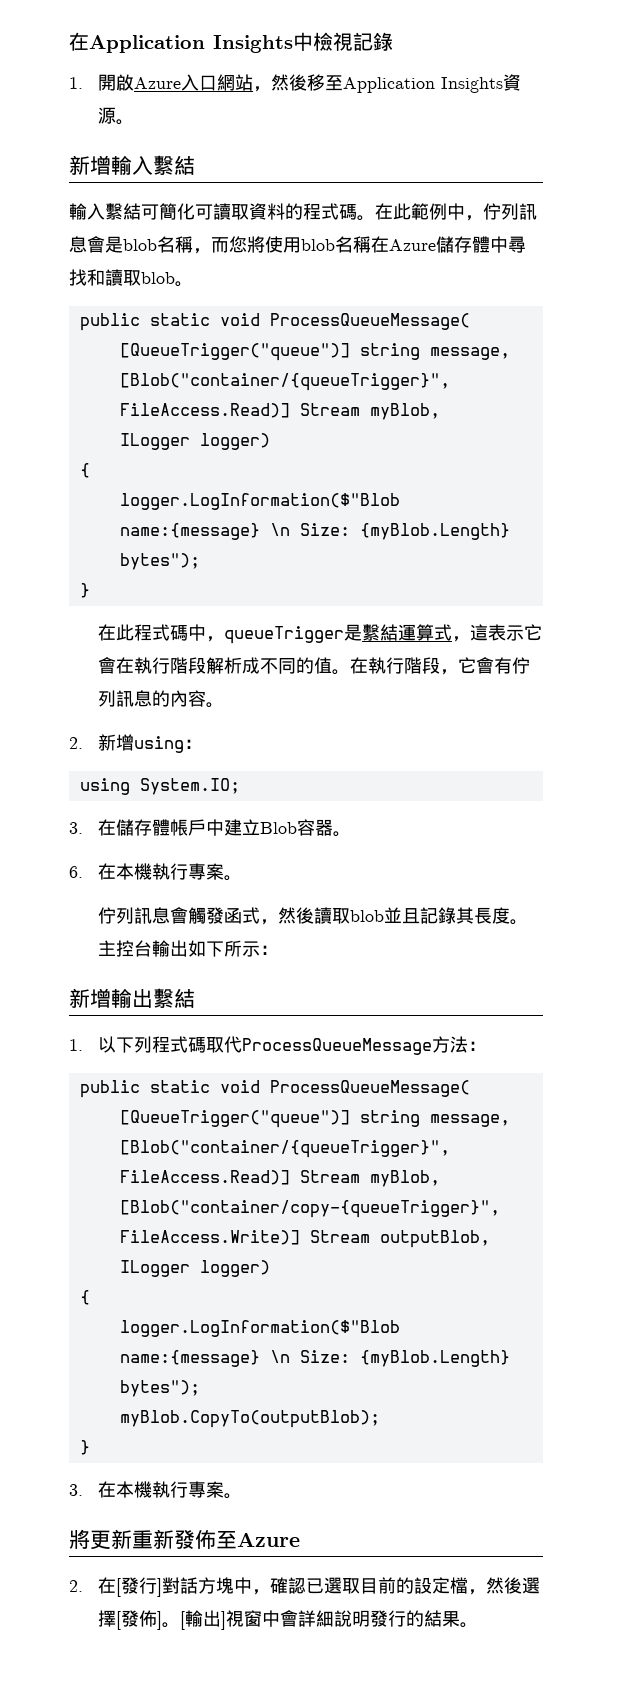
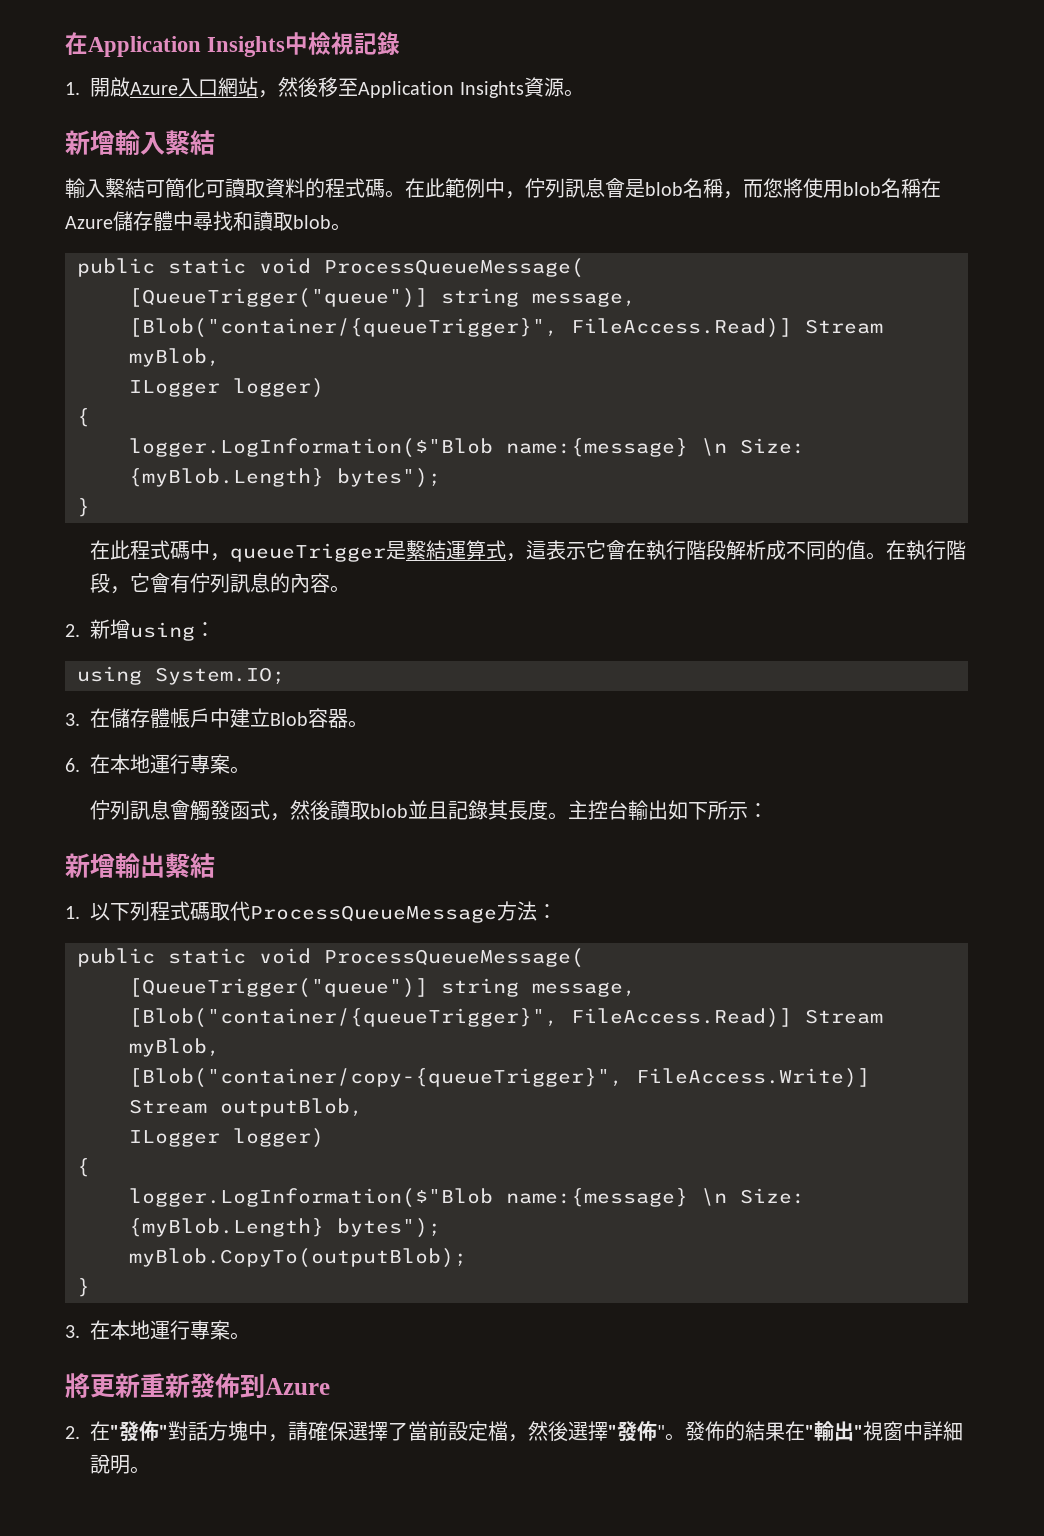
- 6.在本機執行專案。
+ 6.在本地運行專案。
- 3.在本機執行專案。
+ 3.在本地運行專案。
- 將更新重新發佈至Azure
+ 將更新重新發佈到Azure
- 2.在[發行]對話方塊中，確認已選取目前的設定檔，然後選擇[發佈]。[輸出]視窗中會詳細說明發行的結果。
+ 2.在"發佈"對話方塊中，請確保選擇了當前設定檔，然後選擇"發佈"。發佈的結果在"輸出"視窗中詳細說明。

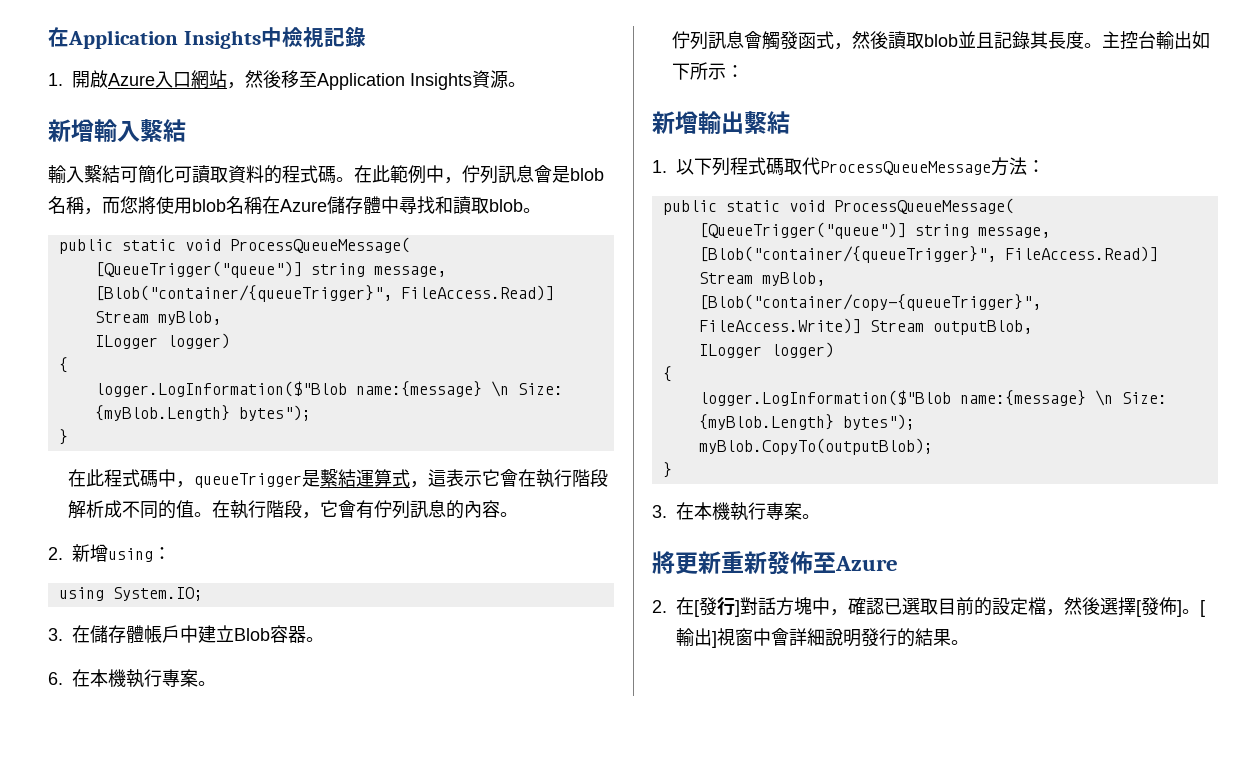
- 6.在本地運行專案。
+ 6.在本機執行專案。
- 3.在本地運行專案。
+ 3.在本機執行專案。
- 將更新重新發佈到Azure
+ 將更新重新發佈至Azure
- 2.在"發佈"對話方塊中，請確保選擇了當前設定檔，然後選擇"發佈"。發佈的結果在"輸出"視窗中詳細說明。
+ 2.在[發行]對話方塊中，確認已選取目前的設定檔，然後選擇[發佈]。[輸出]視窗中會詳細說明發行的結果。

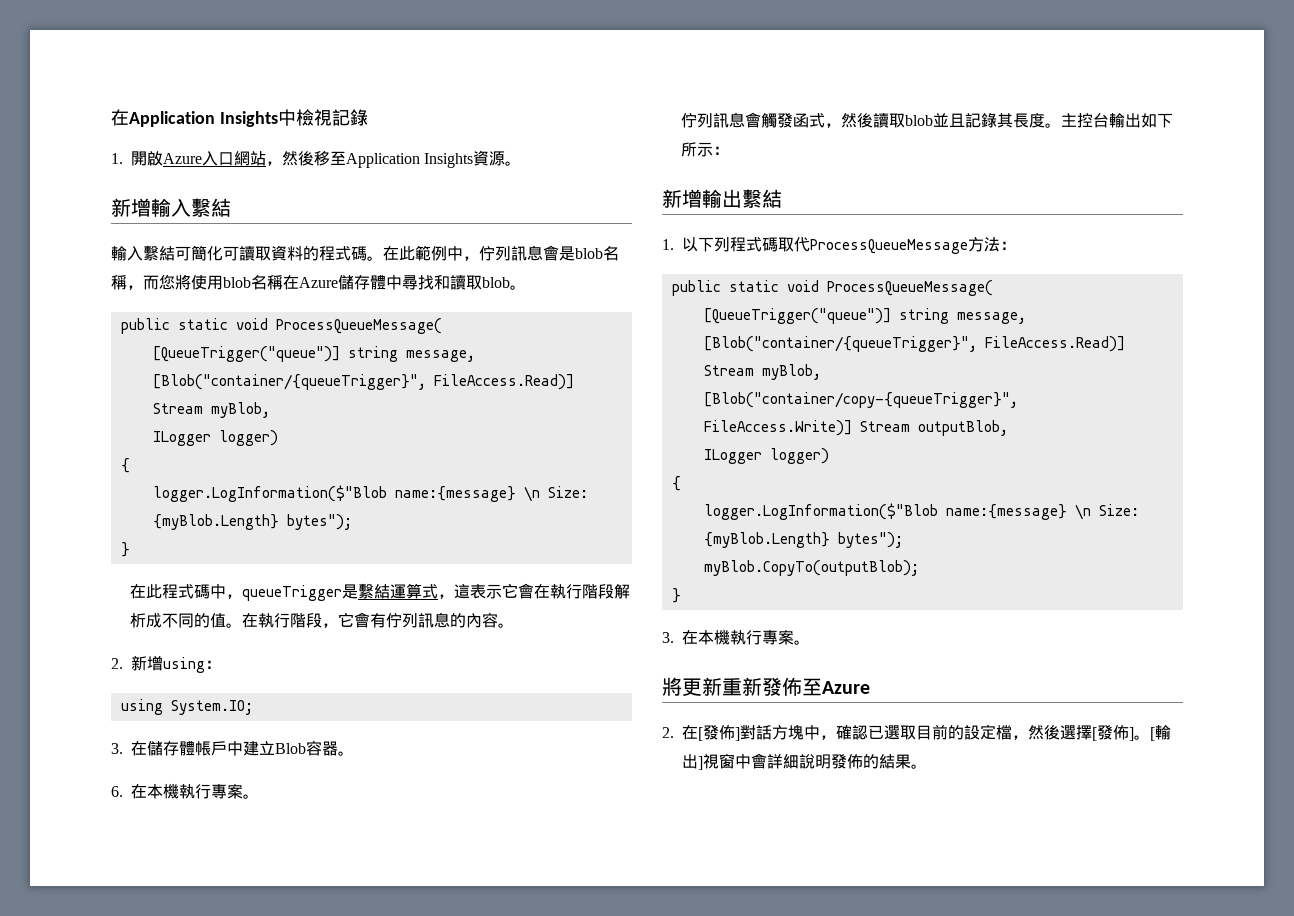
- 2.在[發行]對話方塊中，確認已選取目前的設定檔，然後選擇[發佈]。
+ 2.在[發佈]對話方塊中，確認已選取目前的設定檔，然後選擇[發佈]。
- [輸出]視窗中會詳細說明發行的結果。
+ [輸出]視窗中會詳細說明發佈的結果。

